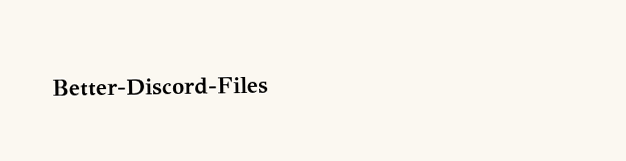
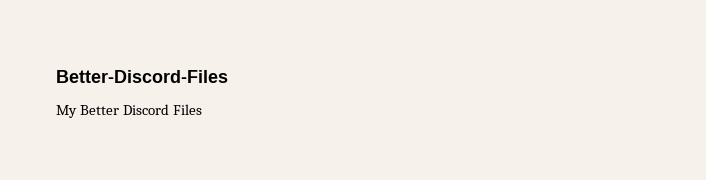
+ My Better Discord Files

